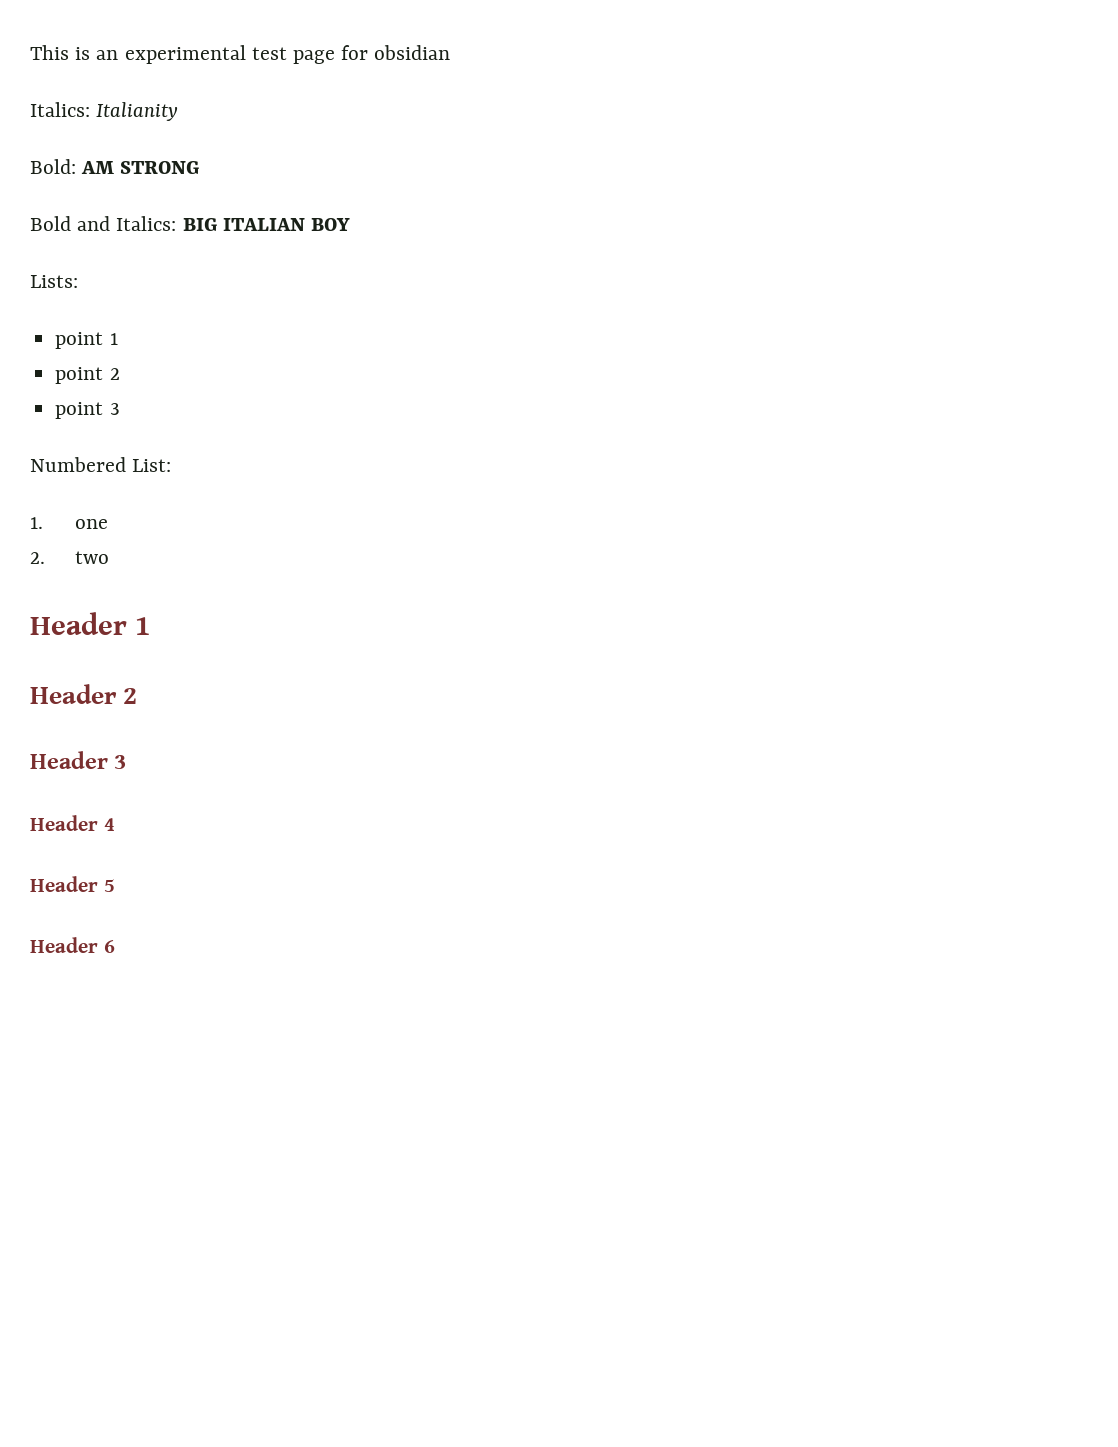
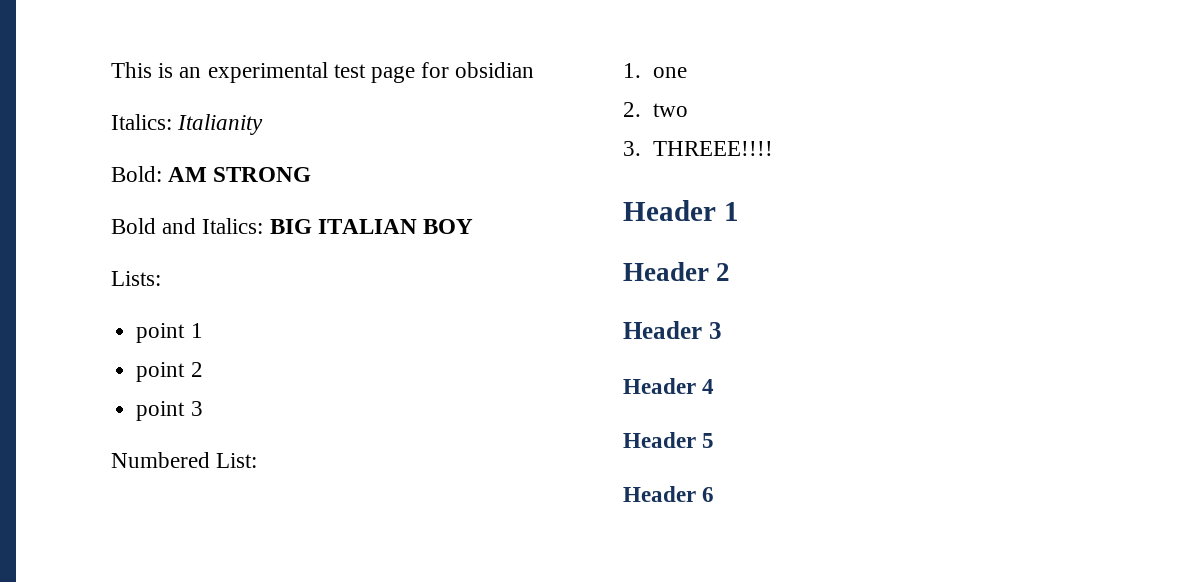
+ 3. THREEE!!!!

